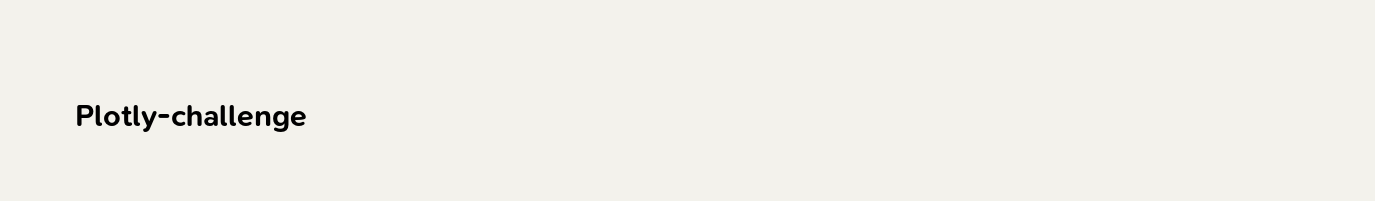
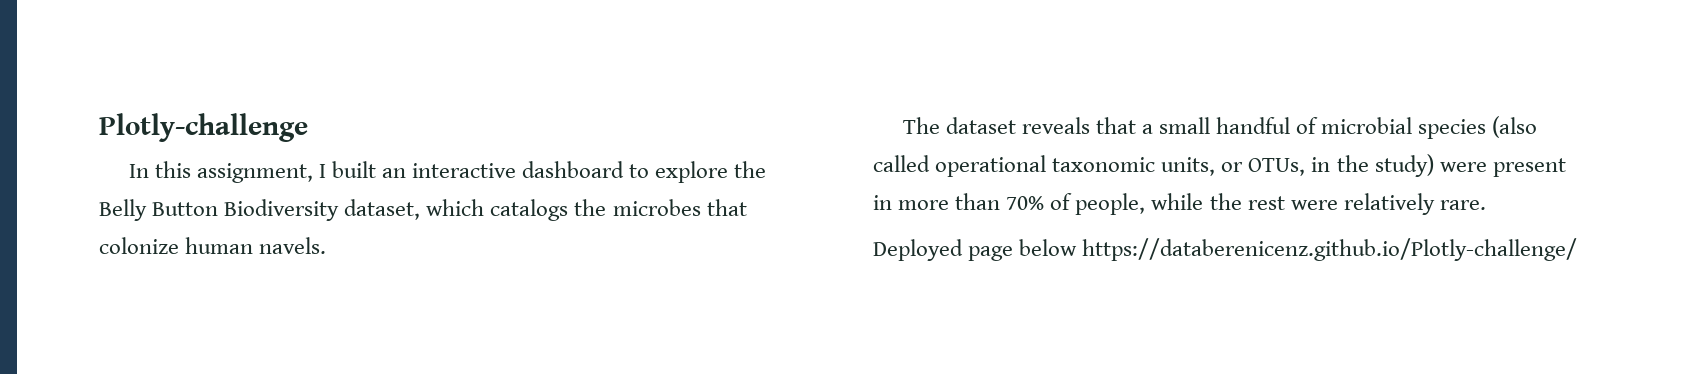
+ In this assignment, I built an interactive dashboard to explore the Belly Button Biodiversity dataset, which catalogs the microbes that colonize human navels.
+ The dataset reveals that a small handful of microbial species (also called operational taxonomic units, or OTUs, in the study) were present in more than 70% of people, while the rest were relatively rare.
+ Deployed page below https://databerenicenz.github.io/Plotly-challenge/

